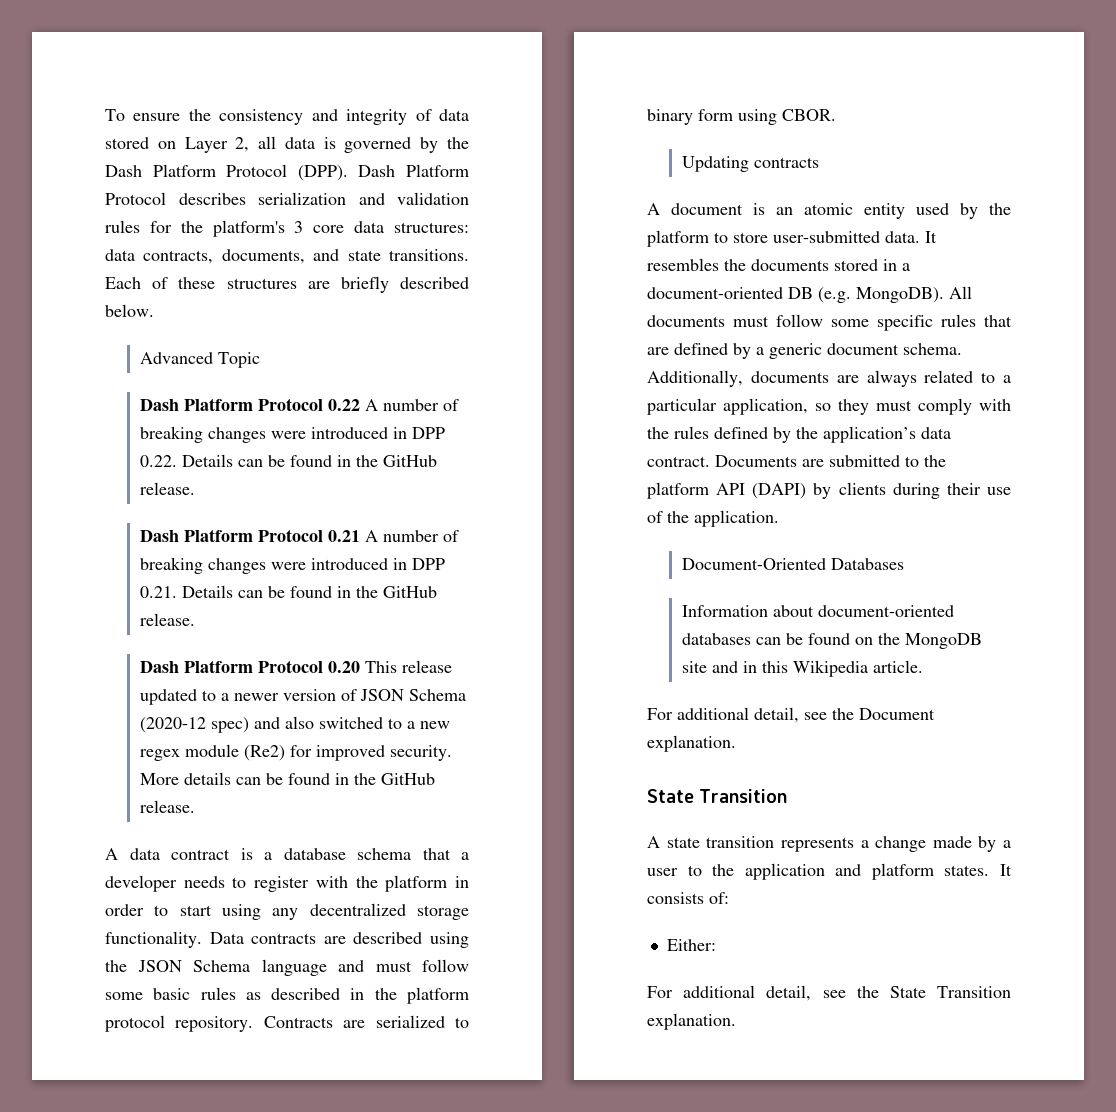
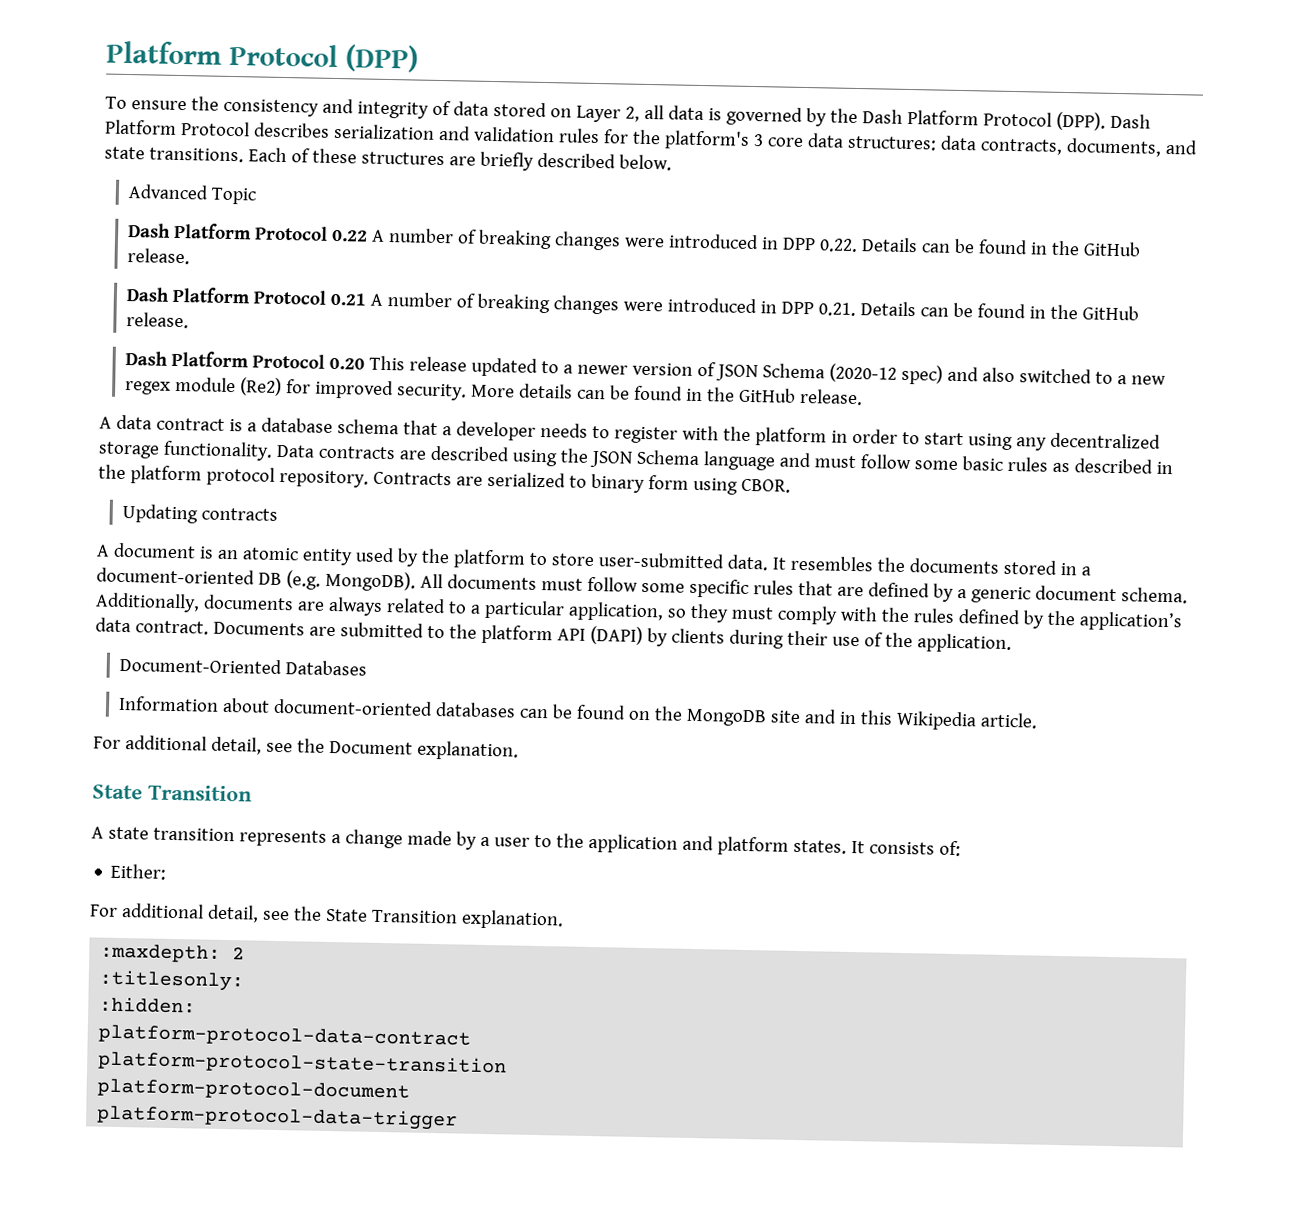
+ Platform Protocol (DPP)
+ :maxdepth: 2
+ :titlesonly:
+ :hidden:
+ platform-protocol-data-contract
+ platform-protocol-state-transition
+ platform-protocol-document
+ platform-protocol-data-trigger

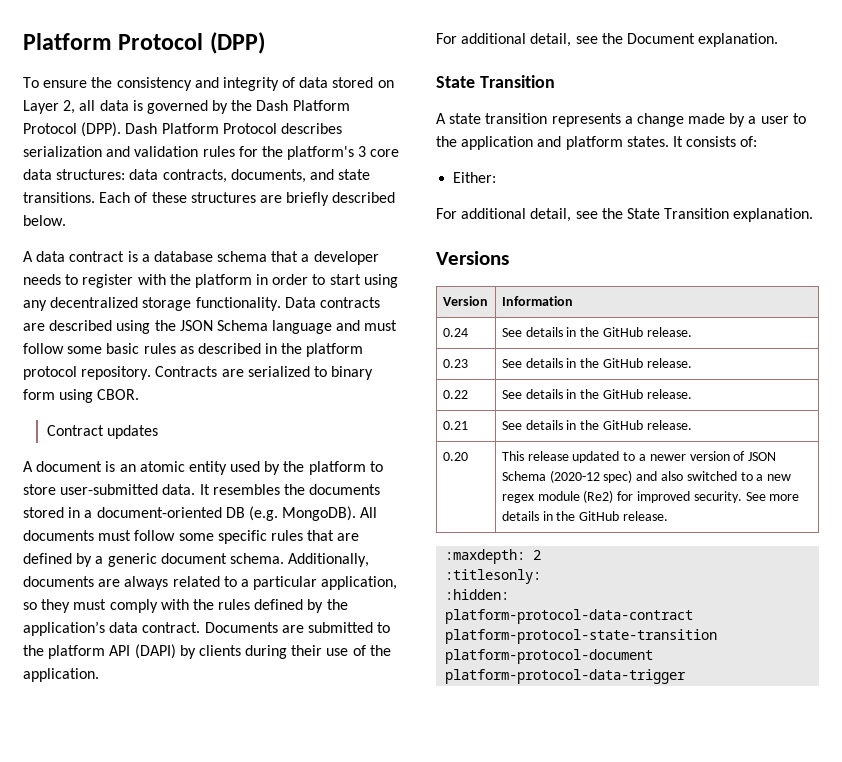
- Advanced Topic
- Dash Platform Protocol 0.22 A number of breaking changes were introduced in DPP 0.22. Details can be found in the GitHub release.
- Dash Platform Protocol 0.21 A number of breaking changes were introduced in DPP 0.21. Details can be found in the GitHub release.
- Dash Platform Protocol 0.20 This release updated to a newer version of JSON Schema (2020-12 spec) and also switched to a new regex module (Re2) for improved security. More details can be found in the GitHub release.
- Updating contracts
+ Contract updates
- Document-Oriented Databases
- Information about document-oriented databases can be found on the MongoDB site and in this Wikipedia article.
+ Versions
+ Version | Information
+ 0.24 | See details in the GitHub release.
+ 0.23 | See details in the GitHub release.
+ 0.22 | See details in the GitHub release.
+ 0.21 | See details in the GitHub release.
+ 0.20 | This release updated to a newer version of JSON Schema (2020-12 spec) and also switched to a new regex module (Re2) for improved security. See more details in the GitHub release.

